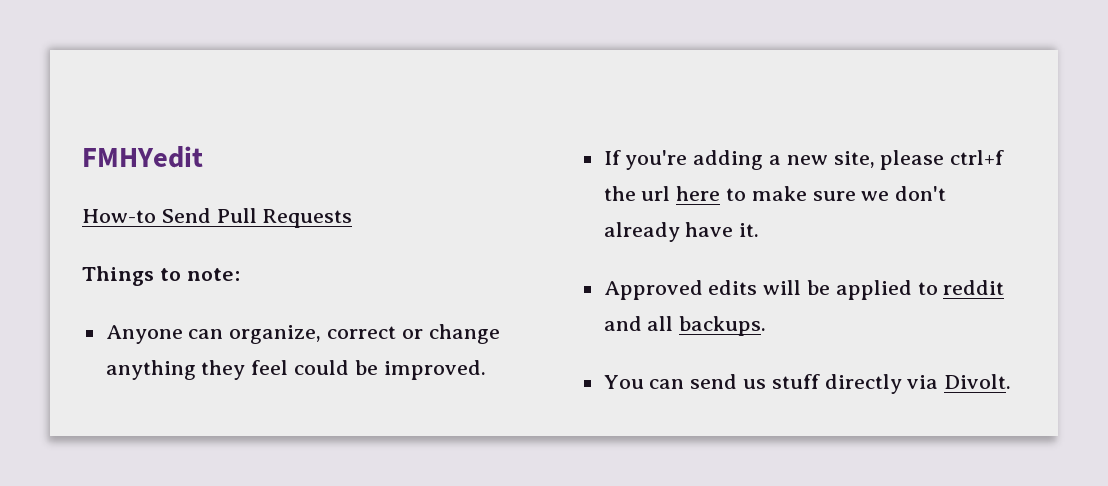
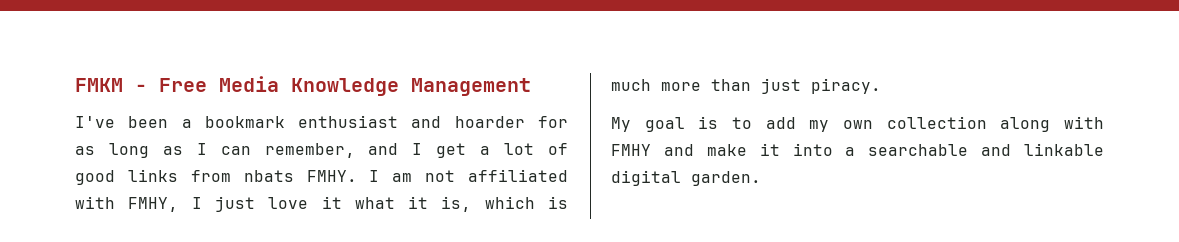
- FMHYedit
- How-to Send Pull Requests
- Things to note:
- Anyone can organize, correct or change anything they feel could be improved.
- If you're adding a new site, please ctrl+f the url here to make sure we don't already have it.
- Approved edits will be applied to reddit and all backups.
- You can send us stuff directly via Divolt.
+ FMKM - Free Media Knowledge Management
+ I've been a bookmark enthusiast and hoarder for as long as I can remember, and I get a lot of good links from nbats FMHY. I am not affiliated with FMHY, I just love it what it is, which is much more than just piracy.
+ My goal is to add my own collection along with FMHY and make it into a searchable and linkable digital garden.

